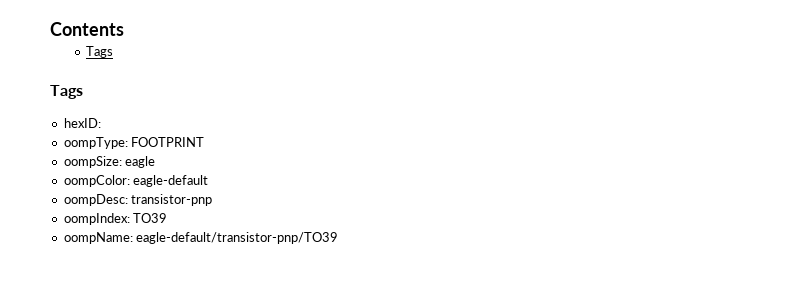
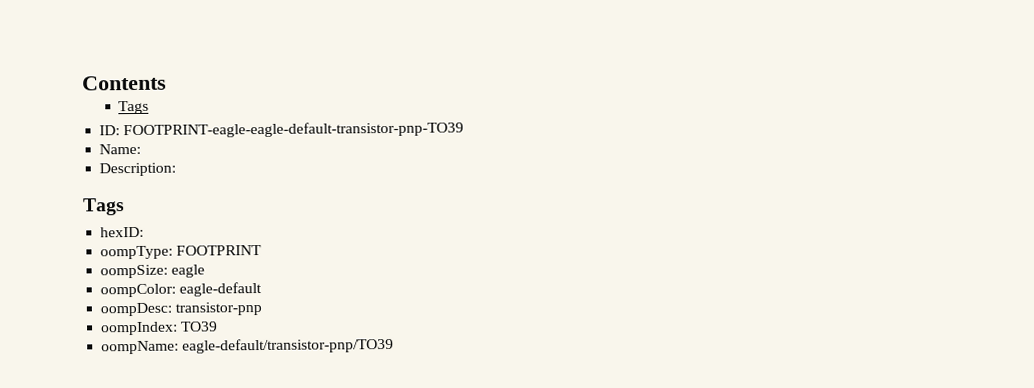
+ ID: FOOTPRINT-eagle-eagle-default-transistor-pnp-TO39
+ Name:
+ Description:

